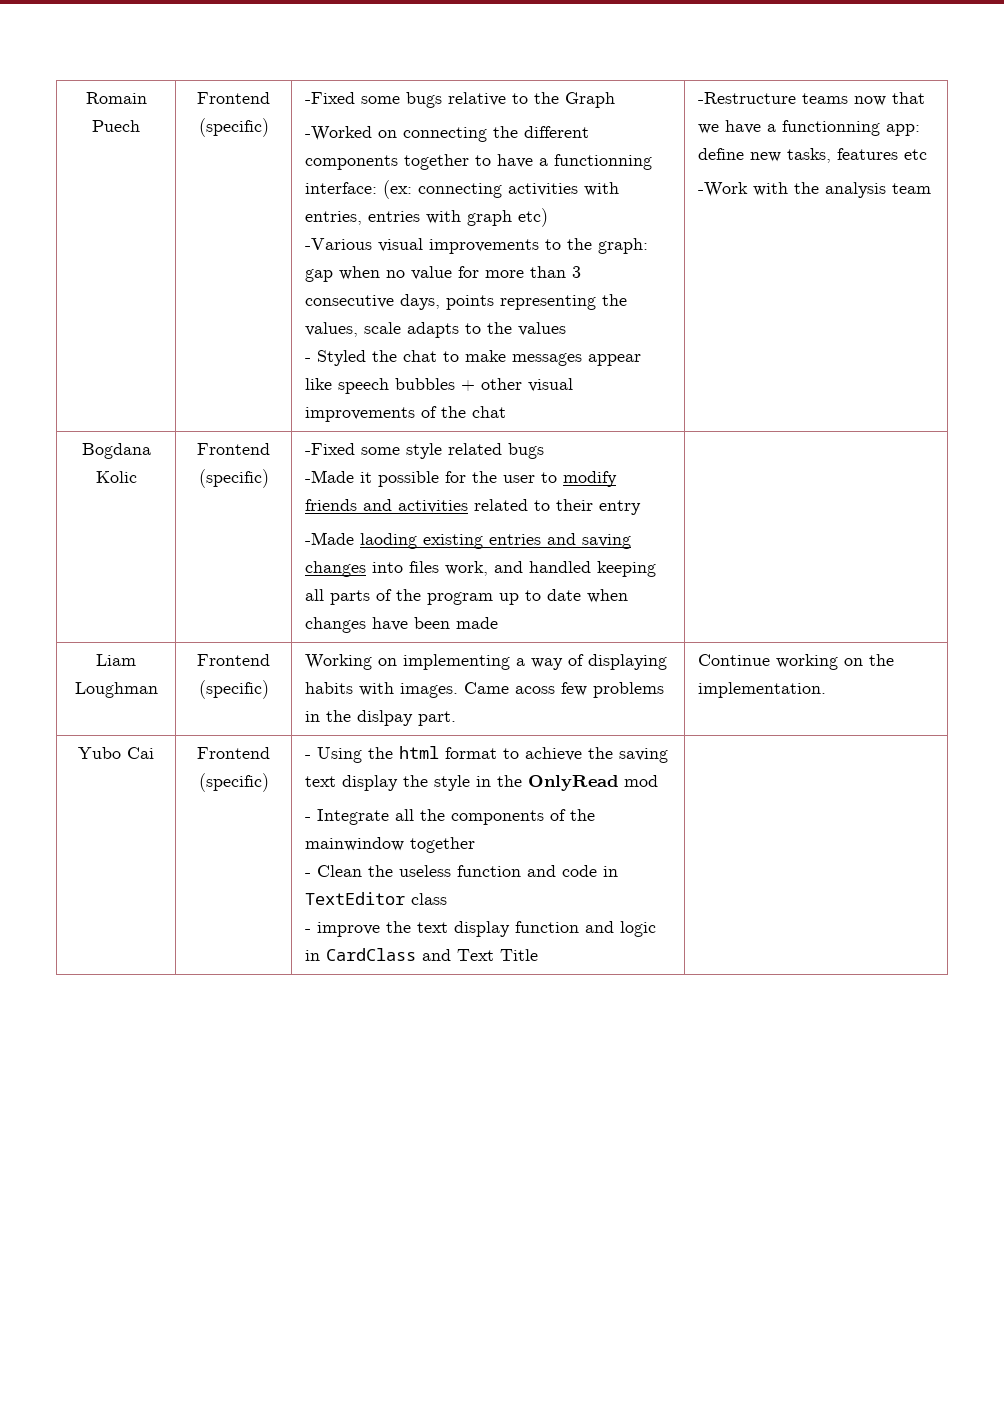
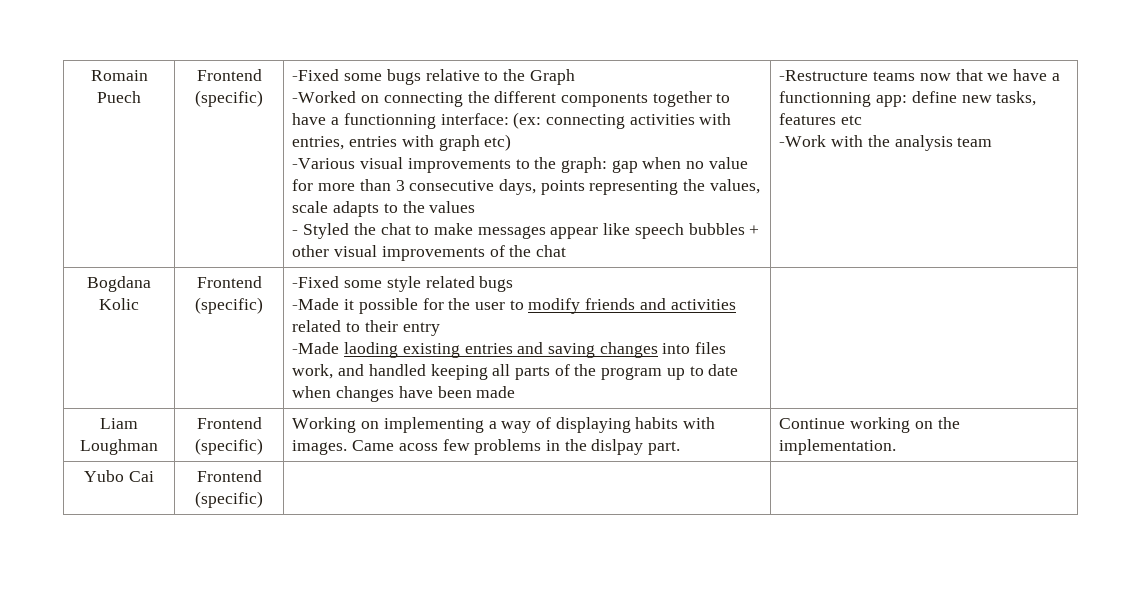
- - Using the html format to achieve the saving text display the style in the OnlyRead mod
- - Integrate all the components of the mainwindow together
- - Clean the useless function and code in TextEditor class
- - improve the text display function and logic in CardClass and Text Title

